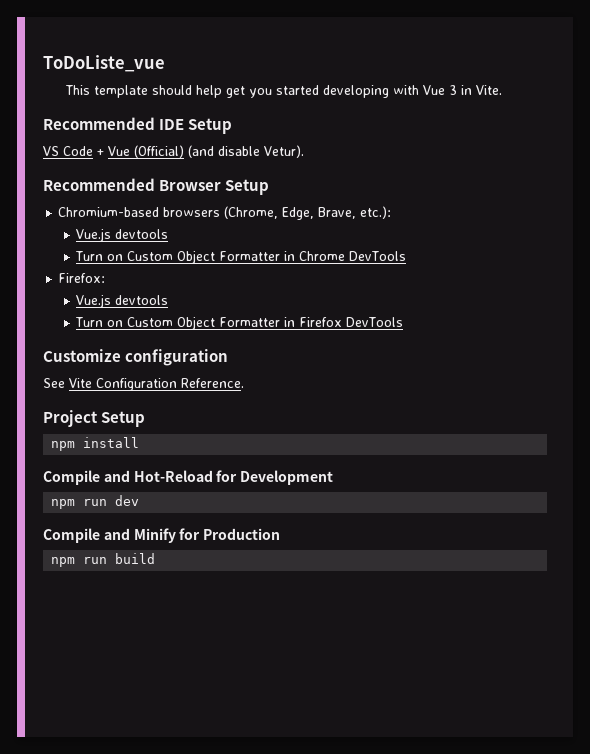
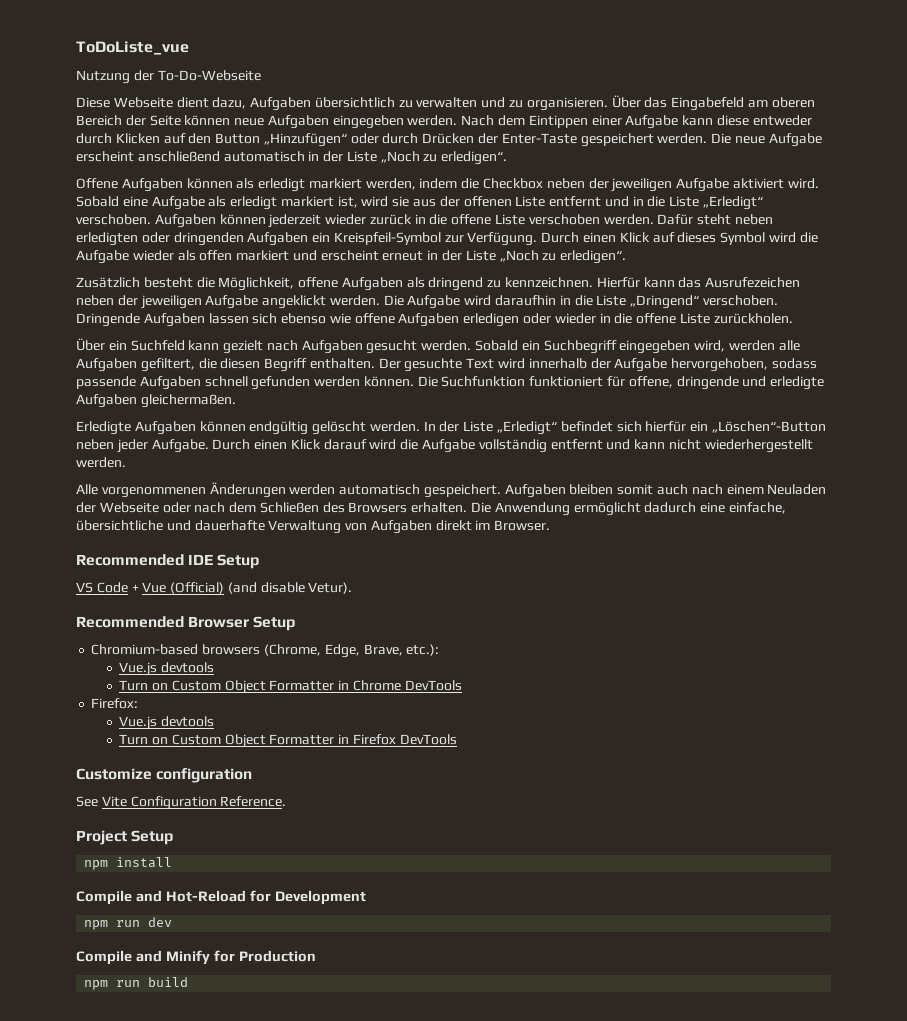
- This template should help get you started developing with Vue 3 in Vite.
+ Nutzung der To-Do-Webseite
+ Diese Webseite dient dazu, Aufgaben übersichtlich zu verwalten und zu organisieren. Über das Eingabefeld am oberen Bereich der Seite können neue Aufgaben eingegeben werden. Nach dem Eintippen einer Aufgabe kann diese entweder durch Klicken auf den Button „Hinzufügen“ oder durch Drücken der Enter-Taste gespeichert werden. Die neue Aufgabe erscheint anschließend automatisch in der Liste „Noch zu erledigen“.
+ Offene Aufgaben können als erledigt markiert werden, indem die Checkbox neben der jeweiligen Aufgabe aktiviert wird. Sobald eine Aufgabe als erledigt markiert ist, wird sie aus der offenen Liste entfernt und in die Liste „Erledigt“ verschoben. Aufgaben können jederzeit wieder zurück in die offene Liste verschoben werden. Dafür steht neben erledigten oder dringenden Aufgaben ein Kreispfeil-Symbol zur Verfügung. Durch einen Klick auf dieses Symbol wird die Aufgabe wieder als offen markiert und erscheint erneut in der Liste „Noch zu erledigen“.
+ Zusätzlich besteht die Möglichkeit, offene Aufgaben als dringend zu kennzeichnen. Hierfür kann das Ausrufezeichen neben der jeweiligen Aufgabe angeklickt werden. Die Aufgabe wird daraufhin in die Liste „Dringend“ verschoben. Dringende Aufgaben lassen sich ebenso wie offene Aufgaben erledigen oder wieder in die offene Liste zurückholen.
+ Über ein Suchfeld kann gezielt nach Aufgaben gesucht werden. Sobald ein Suchbegriff eingegeben wird, werden alle Aufgaben gefiltert, die diesen Begriff enthalten. Der gesuchte Text wird innerhalb der Aufgabe hervorgehoben, sodass passende Aufgaben schnell gefunden werden können. Die Suchfunktion funktioniert für offene, dringende und erledigte Aufgaben gleichermaßen.
+ Erledigte Aufgaben können endgültig gelöscht werden. In der Liste „Erledigt“ befindet sich hierfür ein „Löschen“-Button neben jeder Aufgabe. Durch einen Klick darauf wird die Aufgabe vollständig entfernt und kann nicht wiederhergestellt werden.
+ Alle vorgenommenen Änderungen werden automatisch gespeichert. Aufgaben bleiben somit auch nach einem Neuladen der Webseite oder nach dem Schließen des Browsers erhalten. Die Anwendung ermöglicht dadurch eine einfache, übersichtliche und dauerhafte Verwaltung von Aufgaben direkt im Browser.

